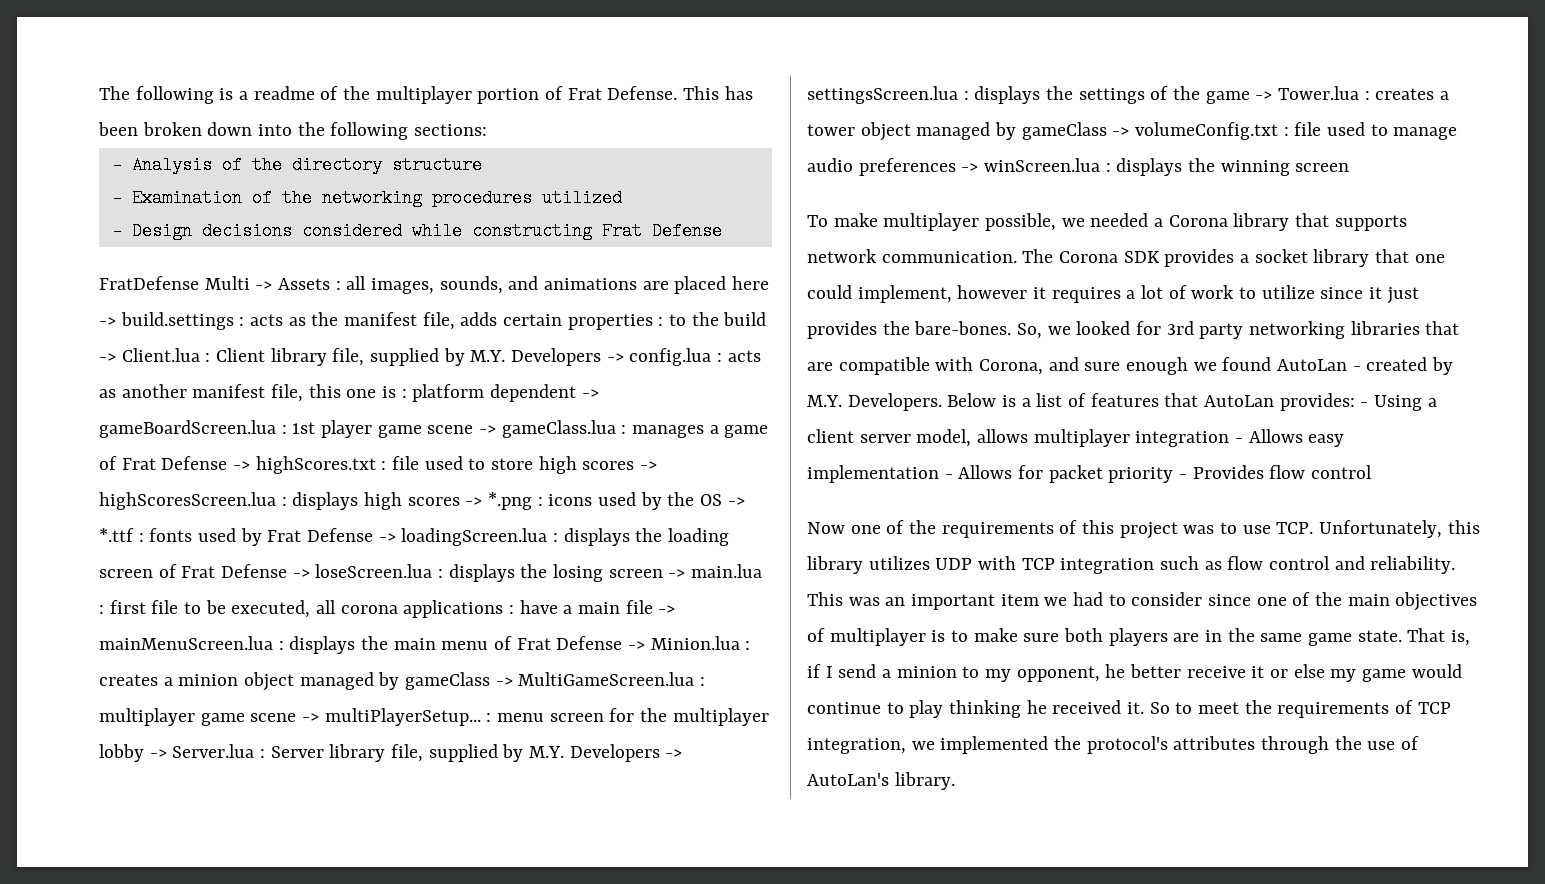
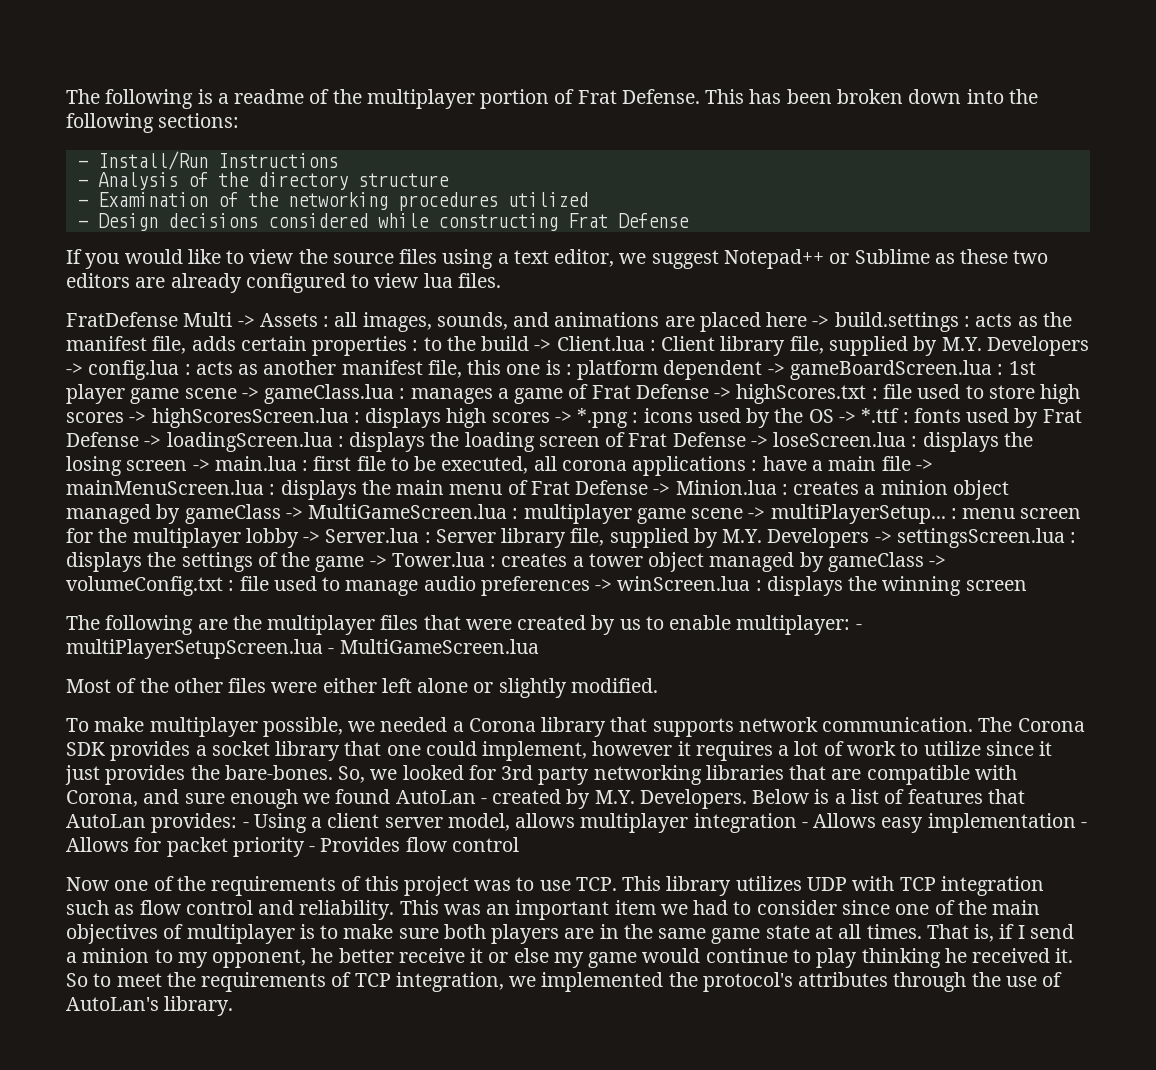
+ - Install/Run Instructions
+ If you would like to view the source files using a text editor, we suggest Notepad++ or Sublime as these two editors are already configured to view lua files.
+ The following are the multiplayer files that were created by us to enable multiplayer: - multiPlayerSetupScreen.lua - MultiGameScreen.lua
+ Most of the other files were either left alone or slightly modified.
- Now one of the requirements of this project was to use TCP. Unfortunately, this library utilizes UDP with TCP integration such as flow control and reliability.
+ Now one of the requirements of this project was to use TCP. This library utilizes UDP with TCP integration such as flow control and reliability.
- This was an important item we had to consider since one of the main objectives of multiplayer is to make sure both players are in the same game state.
+ This was an important item we had to consider since one of the main objectives of multiplayer is to make sure both players are in the same game state at all times.

